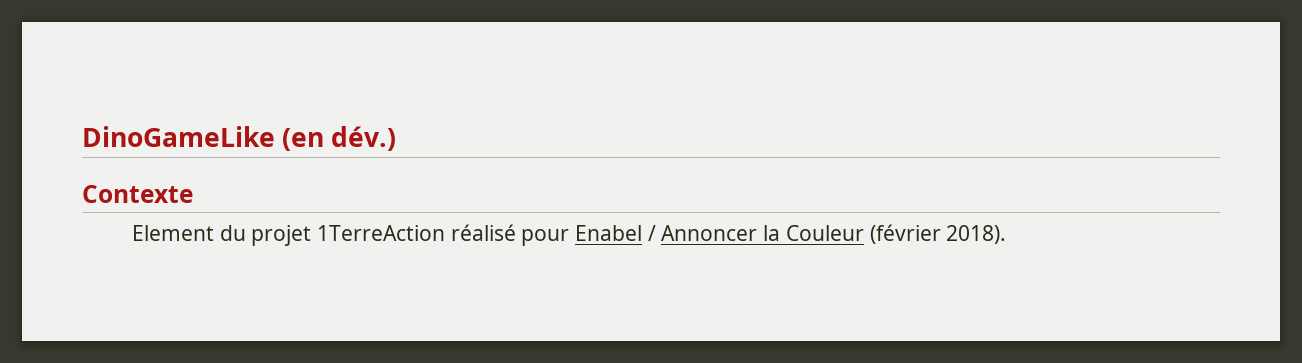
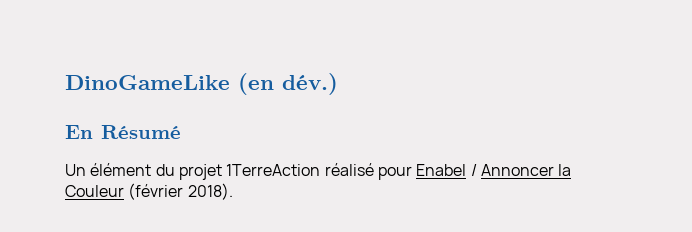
- Contexte
- Element du projet 1TerreAction réalisé pour Enabel / Annoncer la Couleur (février 2018).
+ En Résumé
+ Un élément du projet 1TerreAction réalisé pour Enabel / Annoncer la Couleur (février 2018).

